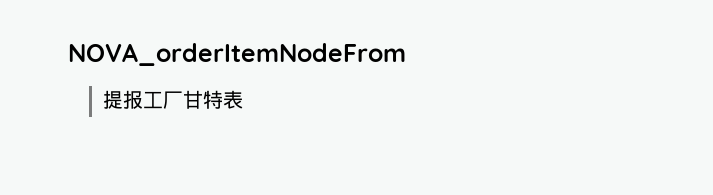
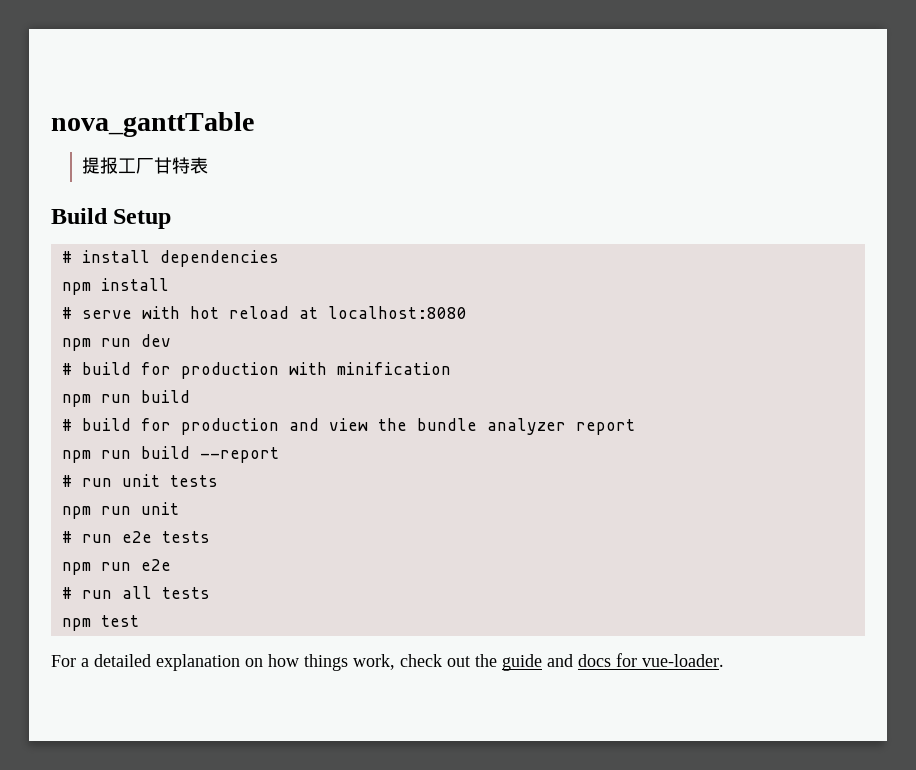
- NOVA_orderItemNodeFrom
+ nova_ganttTable
+ Build Setup
+ # install dependencies
+ npm install
+ # serve with hot reload at localhost:8080
+ npm run dev
+ # build for production with minification
+ npm run build
+ # build for production and view the bundle analyzer report
+ npm run build --report
+ # run unit tests
+ npm run unit
+ # run e2e tests
+ npm run e2e
+ # run all tests
+ npm test
+ For a detailed explanation on how things work, check out the guide and docs for vue-loader.

